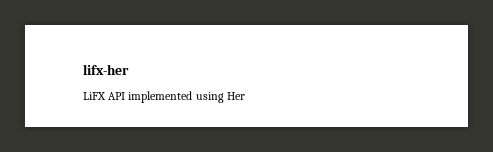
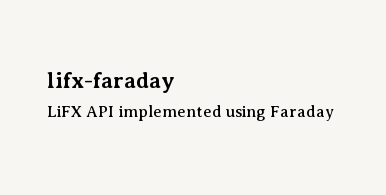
- lifx-her
+ lifx-faraday
- LiFX API implemented using Her
+ LiFX API implemented using Faraday

